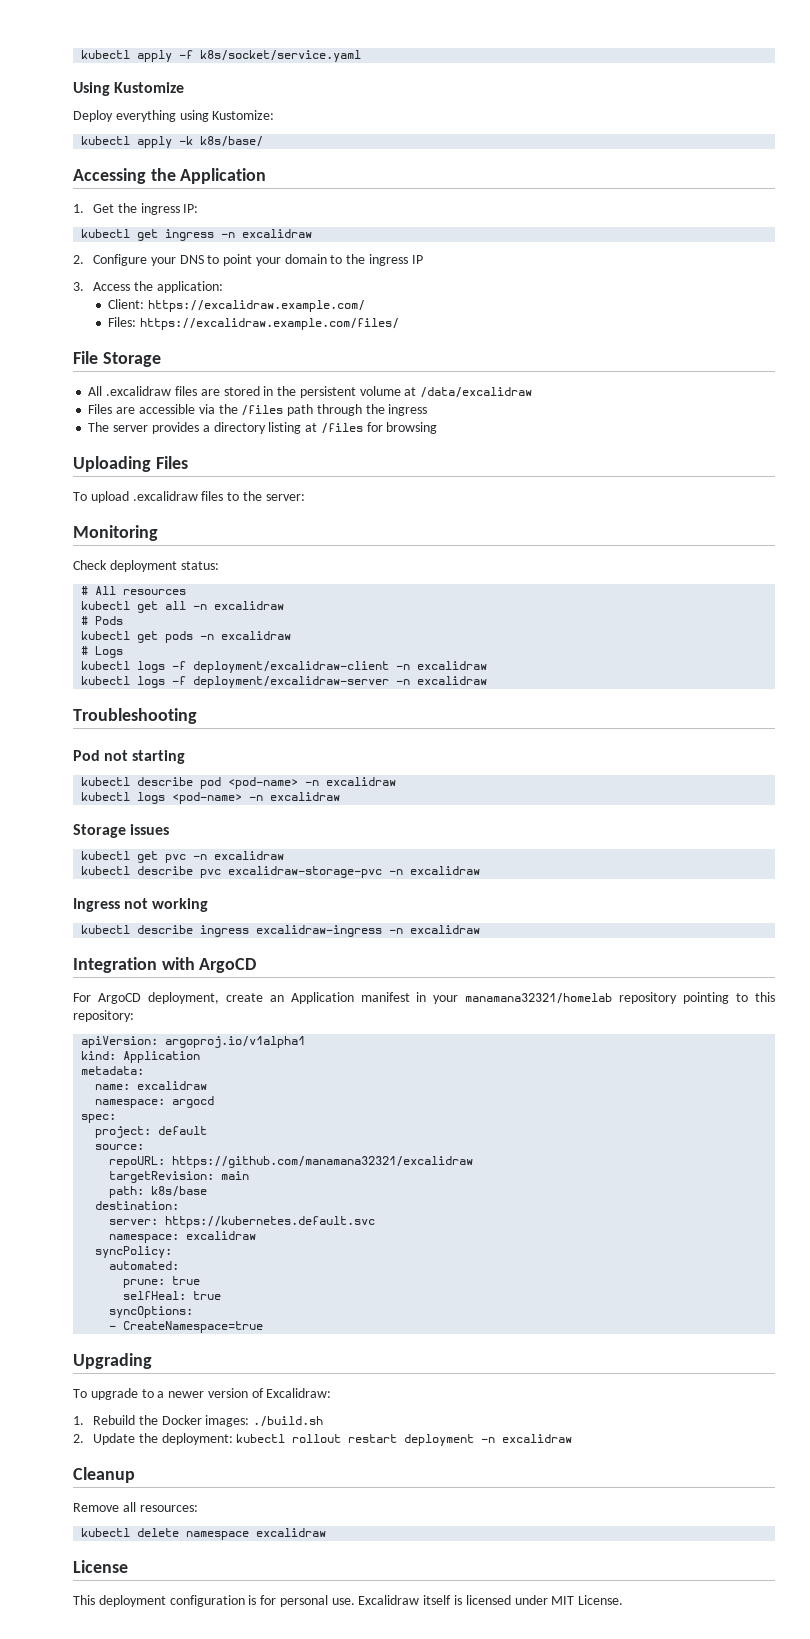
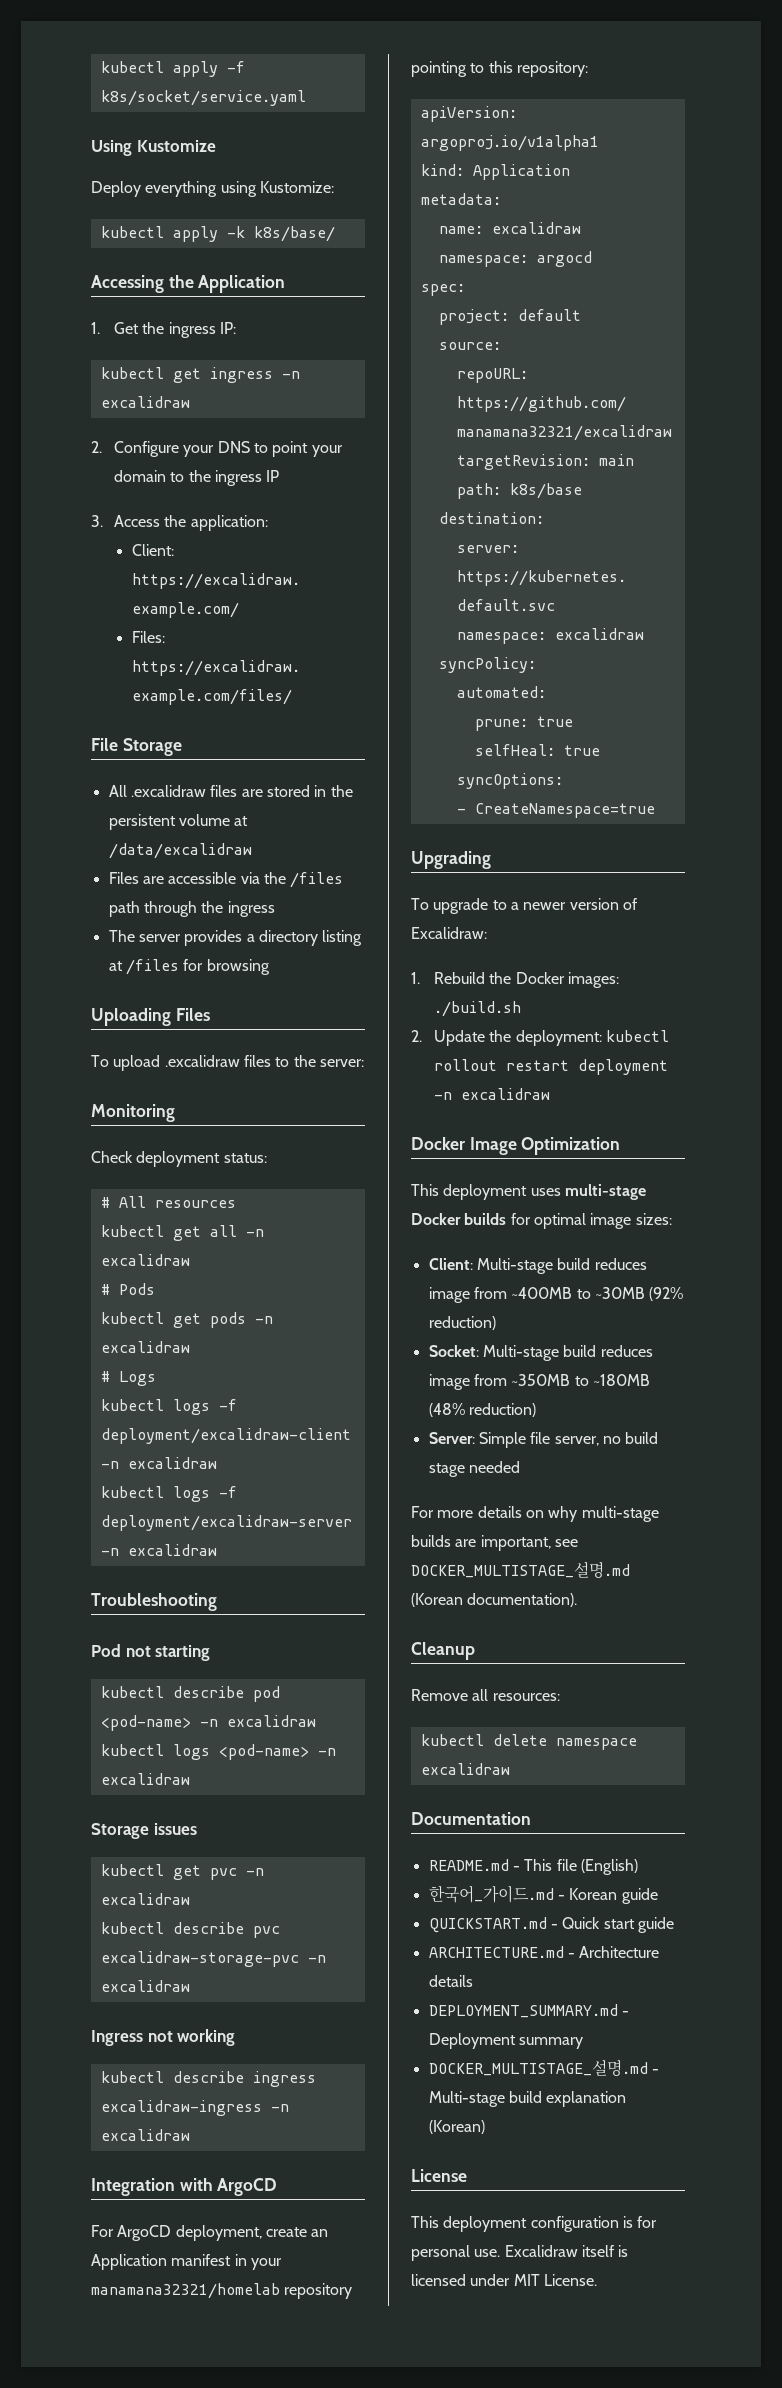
+ Docker Image Optimization
+ This deployment uses multi-stage Docker builds for optimal image sizes:
+ Client: Multi-stage build reduces image from ~400MB to ~30MB (92% reduction)
+ Socket: Multi-stage build reduces image from ~350MB to ~180MB (48% reduction)
+ Server: Simple file server, no build stage needed
+ For more details on why multi-stage builds are important, see DOCKER_MULTISTAGE_설명.md (Korean documentation).
+ Documentation
+ README.md - This file (English)
+ 한국어_가이드.md - Korean guide
+ QUICKSTART.md - Quick start guide
+ ARCHITECTURE.md - Architecture details
+ DEPLOYMENT_SUMMARY.md - Deployment summary
+ DOCKER_MULTISTAGE_설명.md - Multi-stage build explanation (Korean)

